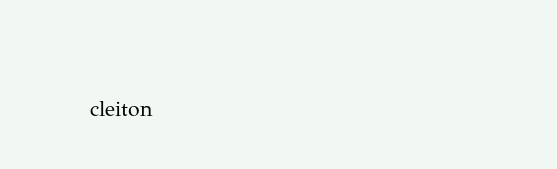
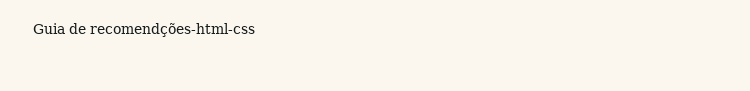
- cleiton
+ Guia de recomendções-html-css

